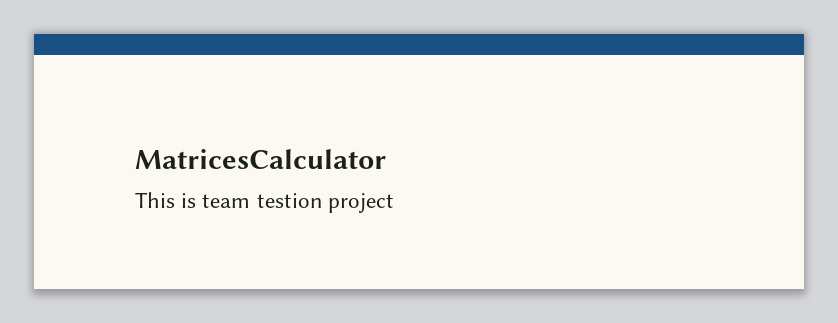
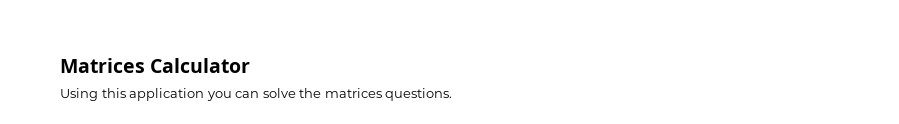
- MatricesCalculator
- This is team testion project
+ Matrices Calculator
+ Using this application you can solve the matrices questions.

